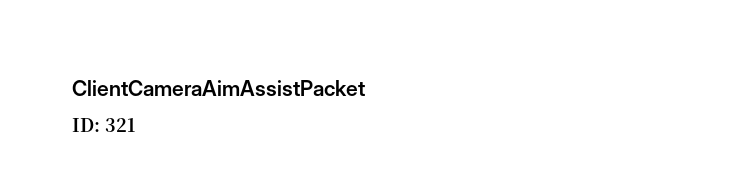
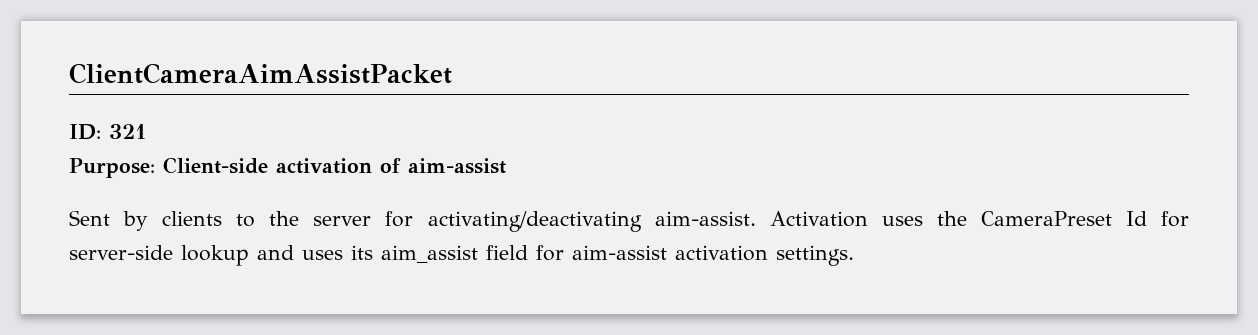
+ Purpose: Client-side activation of aim-assist
+ Sent by clients to the server for activating/deactivating aim-assist. Activation uses the CameraPreset Id for server-side lookup and uses its aim_assist field for aim-assist activation settings.

